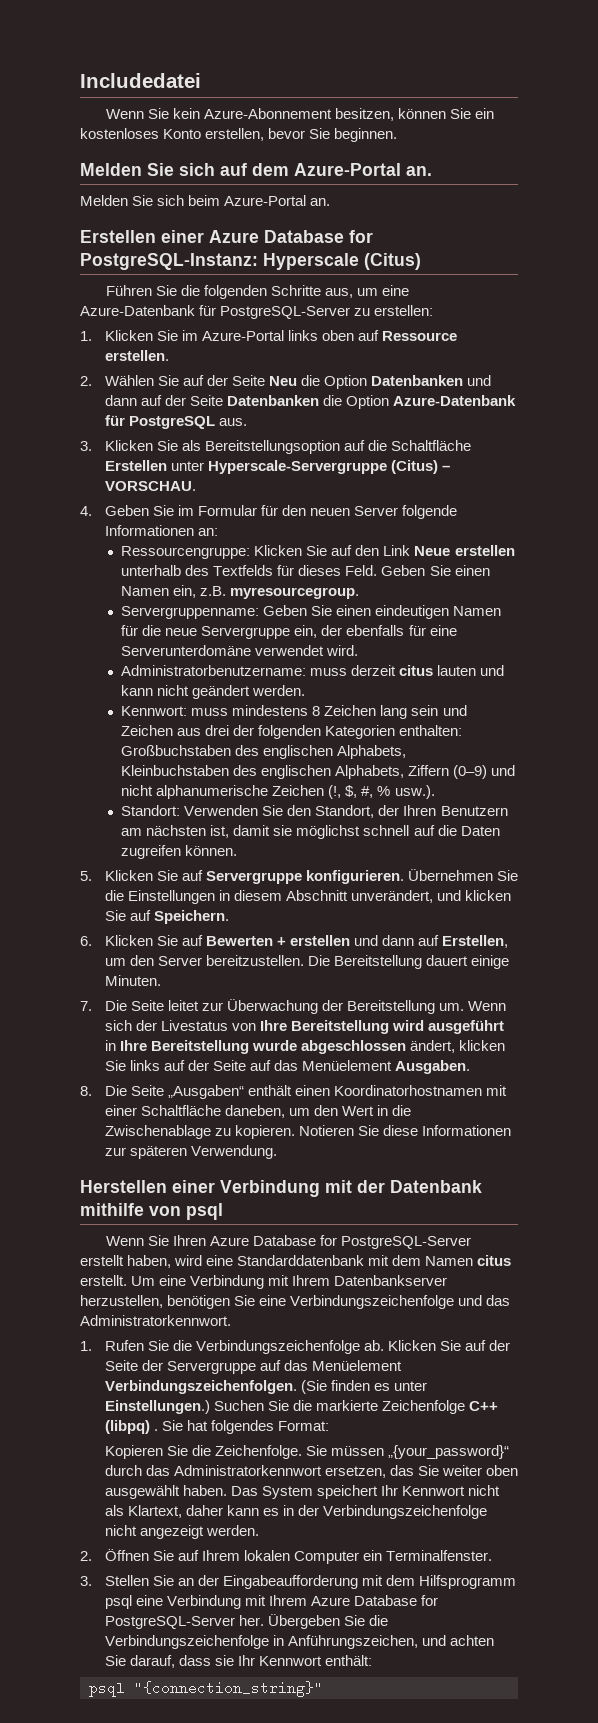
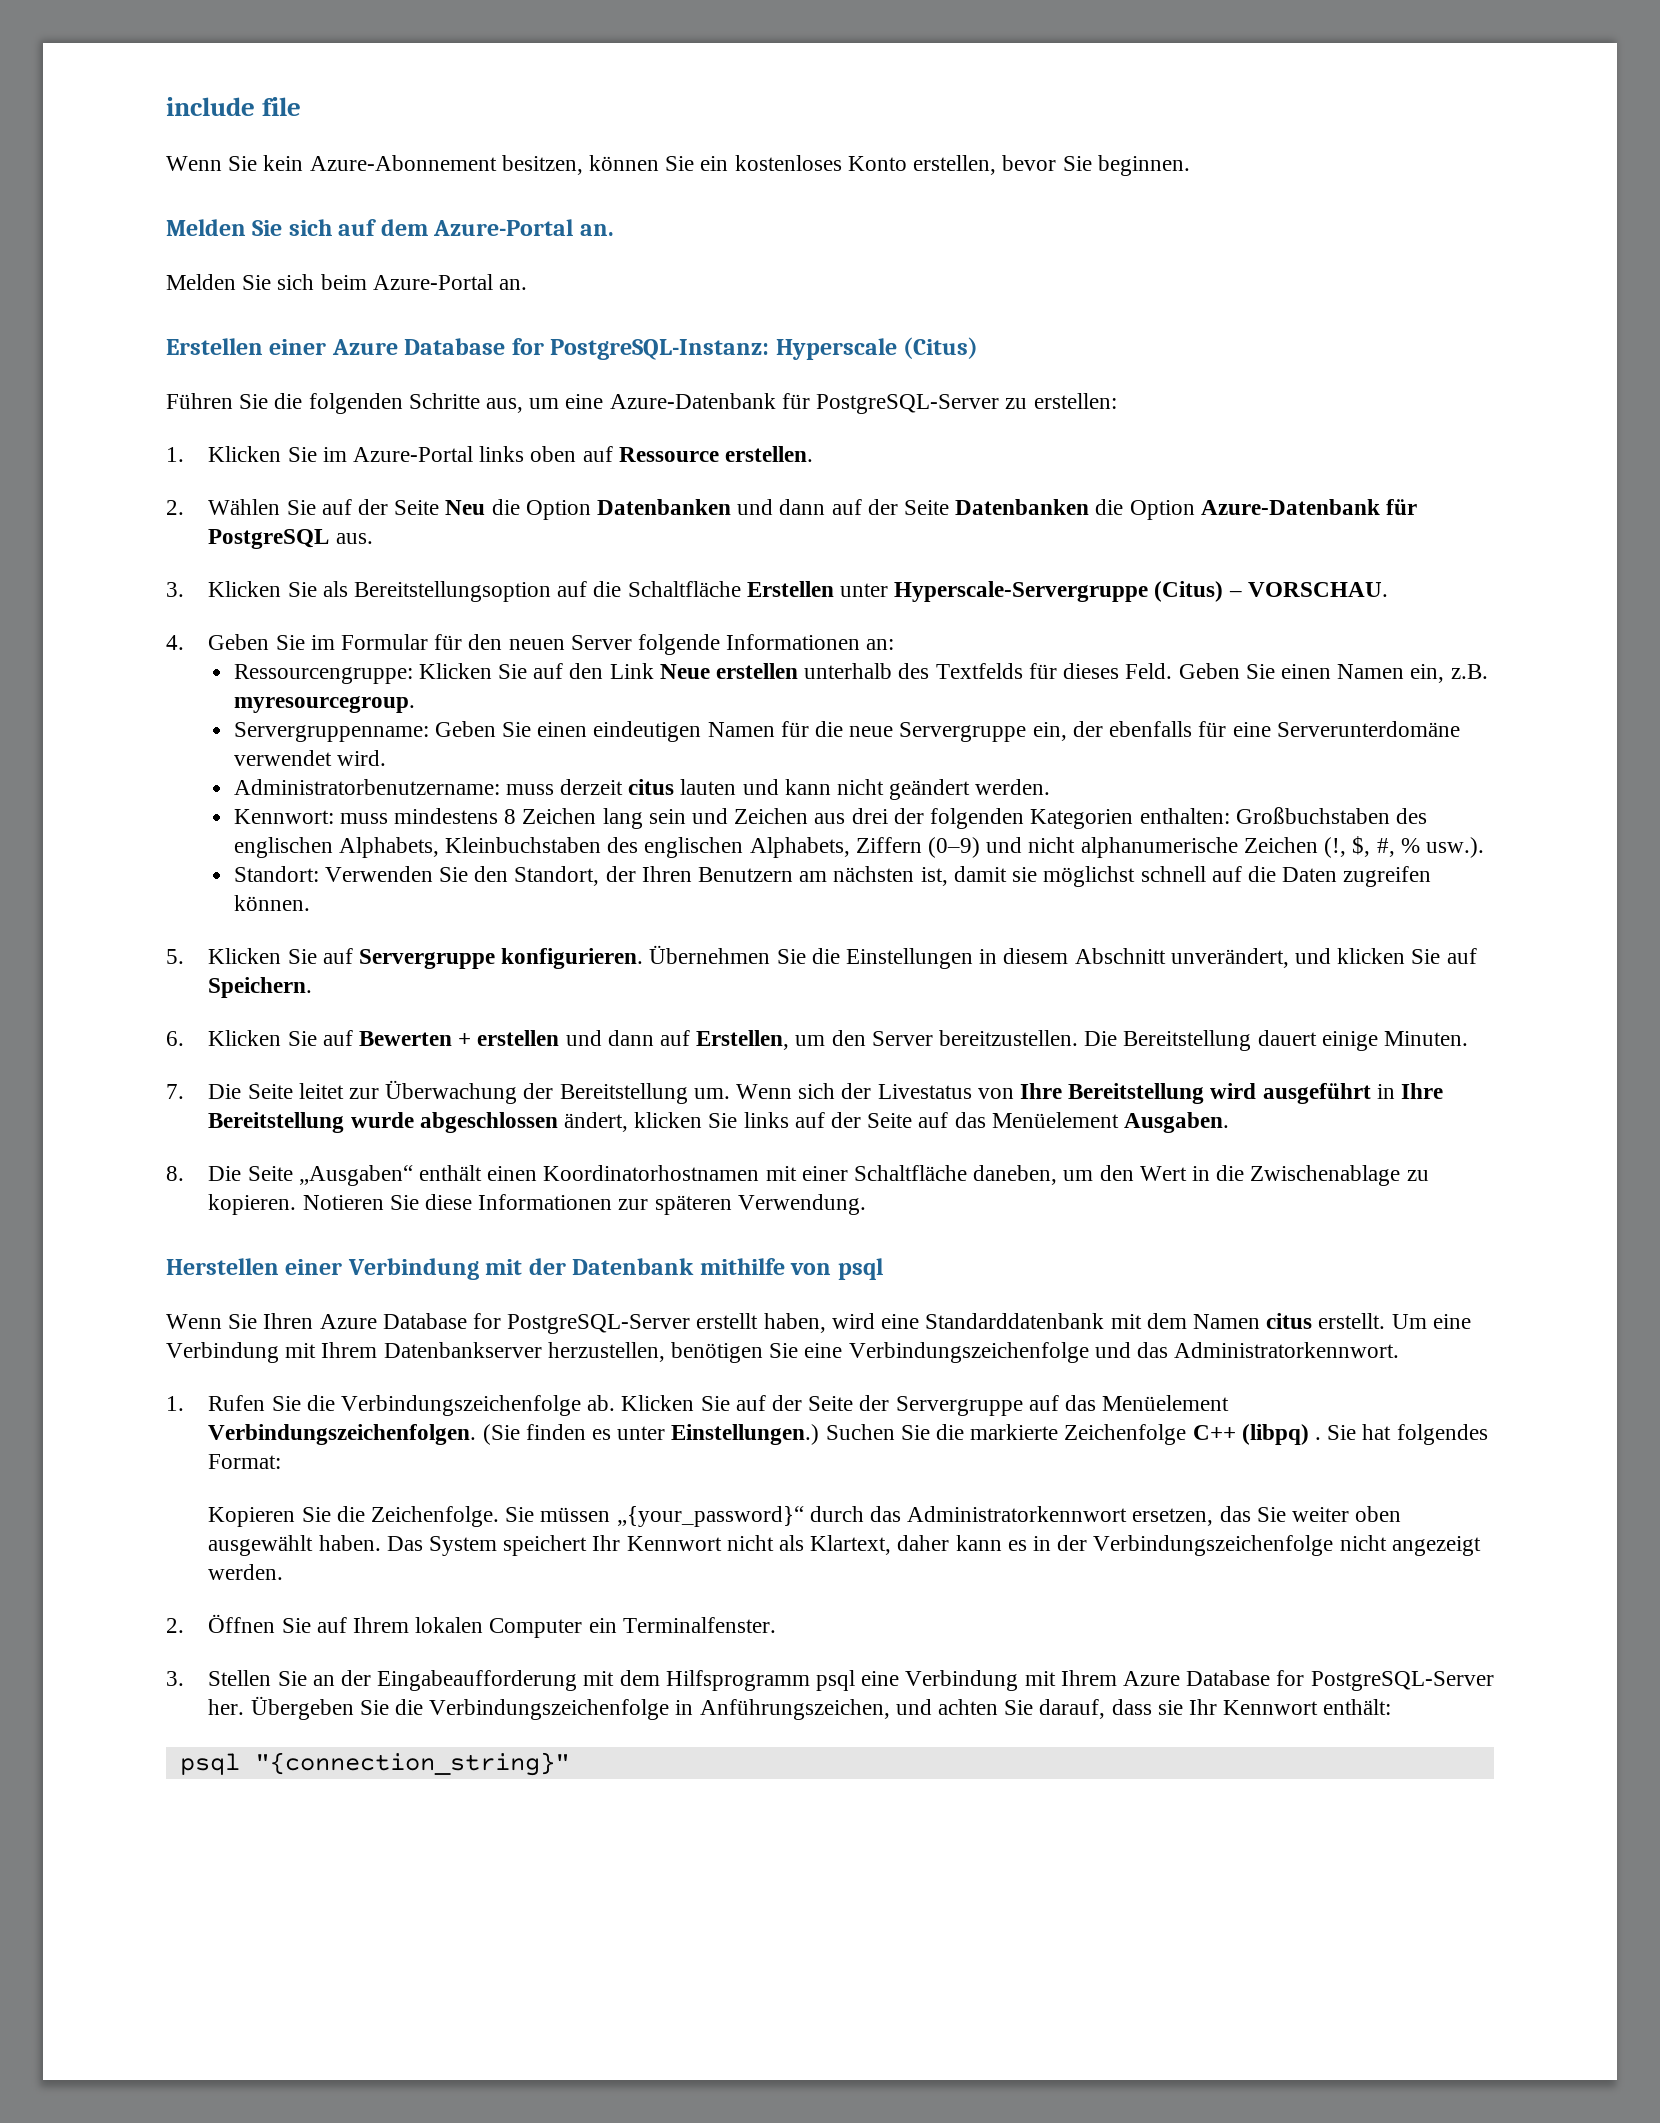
- Includedatei
+ include file

